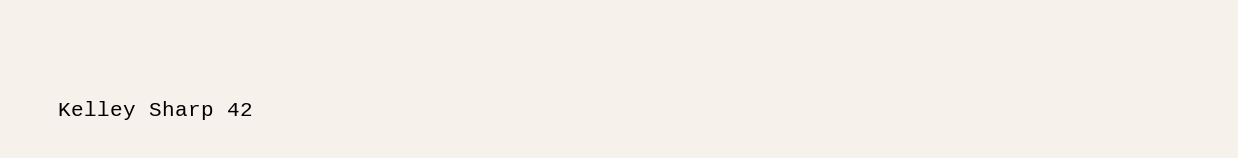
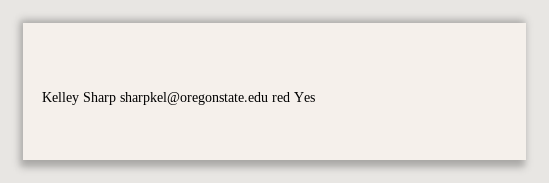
- Kelley Sharp 42
+ Kelley Sharp sharpkel@oregonstate.edu red Yes

